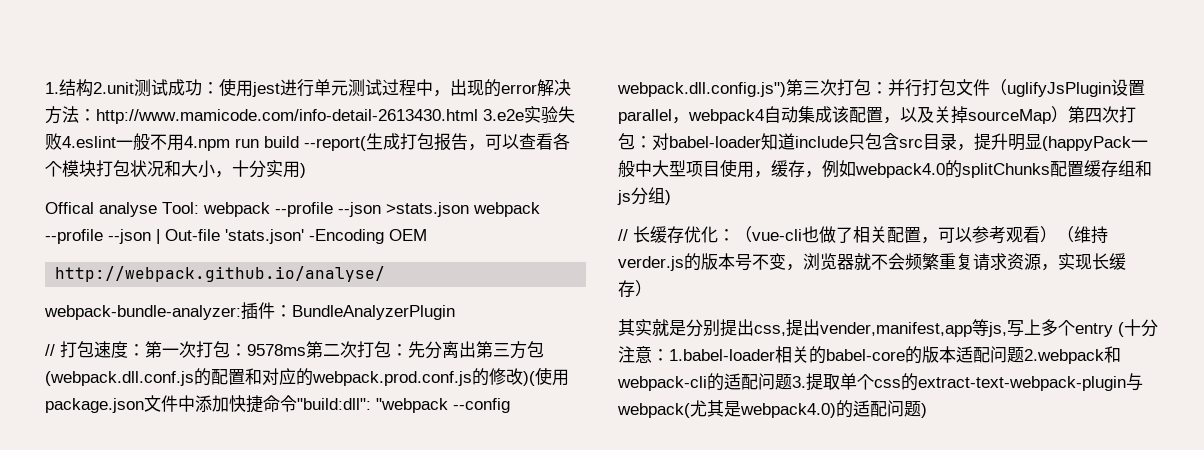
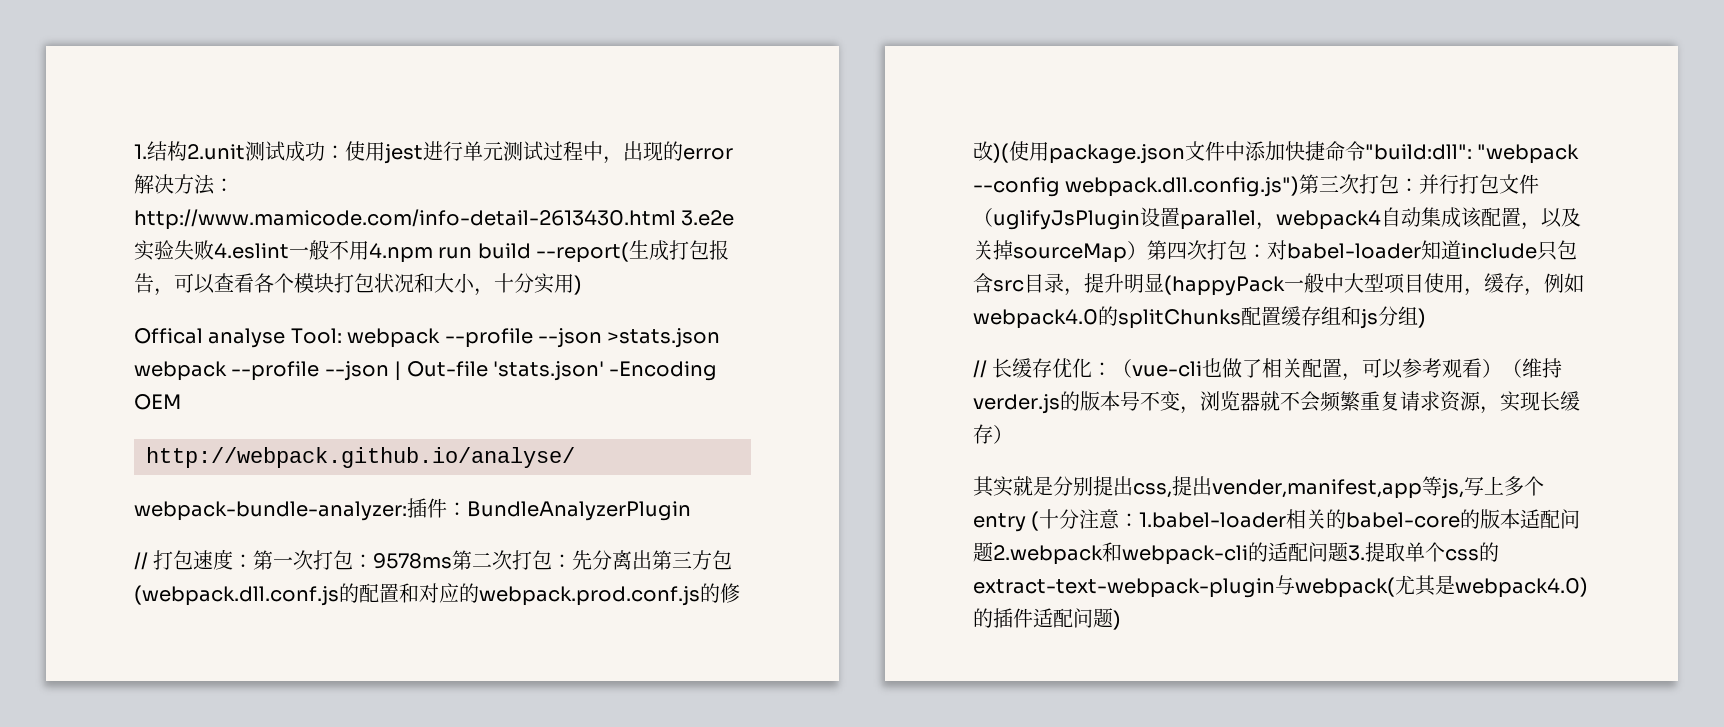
- 其实就是分别提出css,提出vender,manifest,app等js,写上多个entry (十分注意：1.babel-loader相关的babel-core的版本适配问题2.webpack和webpack-cli的适配问题3.提取单个css的extract-text-webpack-plugin与webpack(尤其是webpack4.0)的适配问题)
+ 其实就是分别提出css,提出vender,manifest,app等js,写上多个entry (十分注意：1.babel-loader相关的babel-core的版本适配问题2.webpack和webpack-cli的适配问题3.提取单个css的extract-text-webpack-plugin与webpack(尤其是webpack4.0)的插件适配问题)

